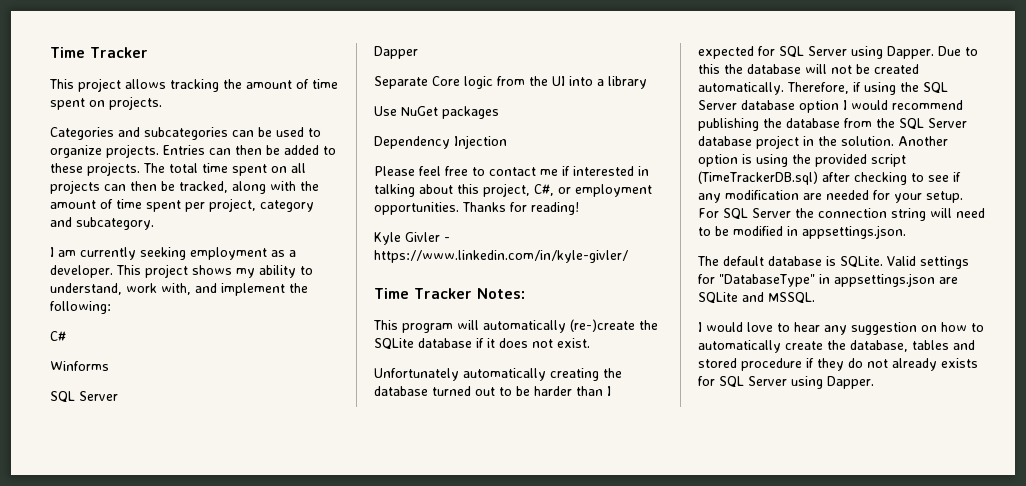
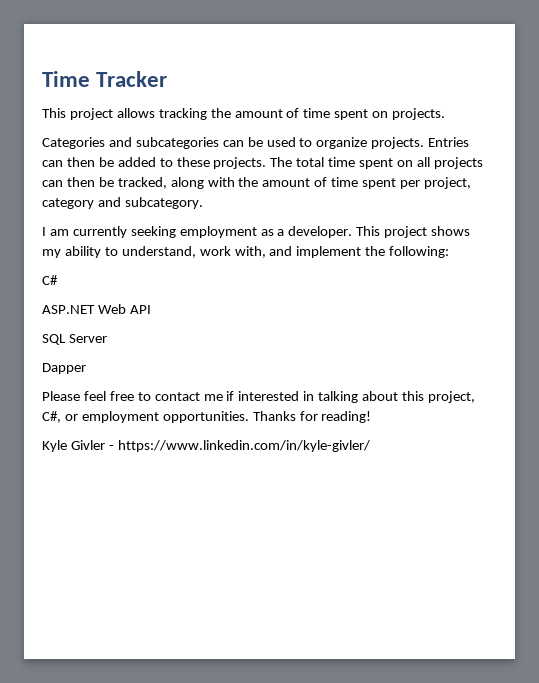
- Winforms
+ ASP.NET Web API
- Separate Core logic from the UI into a library
- Use NuGet packages
- Dependency Injection
- Time Tracker Notes:
- This program will automatically (re-)create the SQLite database if it does not exist.
- Unfortunately automatically creating the database turned out to be harder than I expected for SQL Server using Dapper. Due to this the database will not be created automatically. Therefore, if using the SQL Server database option I would recommend publishing the database from the SQL Server database project in the solution. Another option is using the provided script (TimeTrackerDB.sql) after checking to see if any modification are needed for your setup. For SQL Server the connection string will need to be modified in appsettings.json.
- The default database is SQLite. Valid settings for "DatabaseType" in appsettings.json are SQLite and MSSQL.
- I would love to hear any suggestion on how to automatically create the database, tables and stored procedure if they do not already exists for SQL Server using Dapper.

